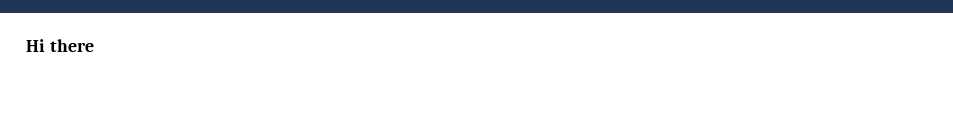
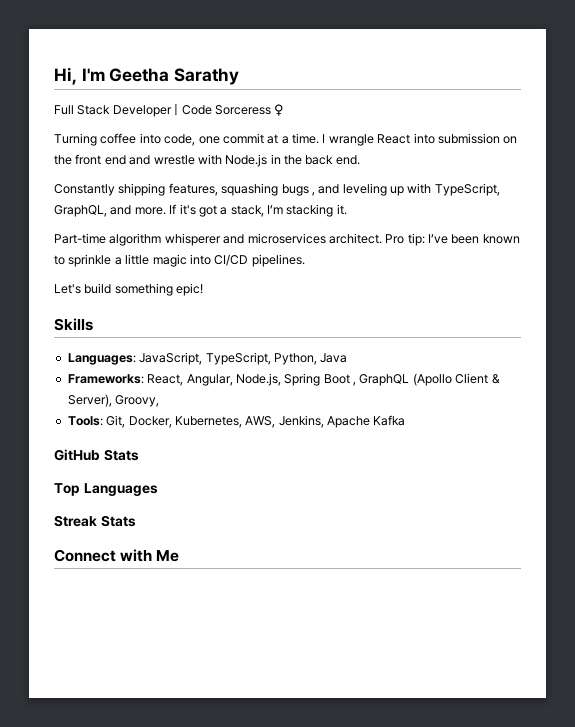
- Hi there
+ Hi, I'm Geetha Sarathy
+ Full Stack Developer | Code Sorceress ♀
+ Turning coffee into code, one commit at a time. I wrangle React into submission on the front end and wrestle with Node.js in the back end.
+ Constantly shipping features, squashing bugs , and leveling up with TypeScript, GraphQL, and more. If it's got a stack, I’m stacking it.
+ Part-time algorithm whisperer and microservices architect. Pro tip: I’ve been known to sprinkle a little magic into CI/CD pipelines.
+ Let's build something epic!
+ Skills
+ Languages: JavaScript, TypeScript, Python, Java
+ Frameworks: React, Angular, Node.js, Spring Boot , GraphQL (Apollo Client & Server), Groovy,
+ Tools: Git, Docker, Kubernetes, AWS, Jenkins, Apache Kafka
+ GitHub Stats
+ Top Languages
+ Streak Stats
+ Connect with Me

